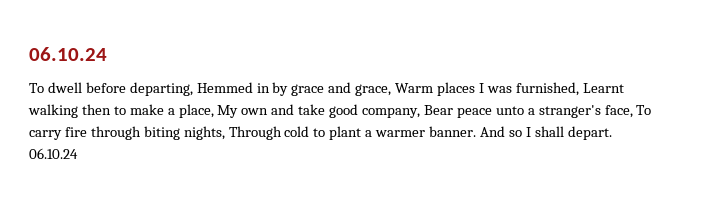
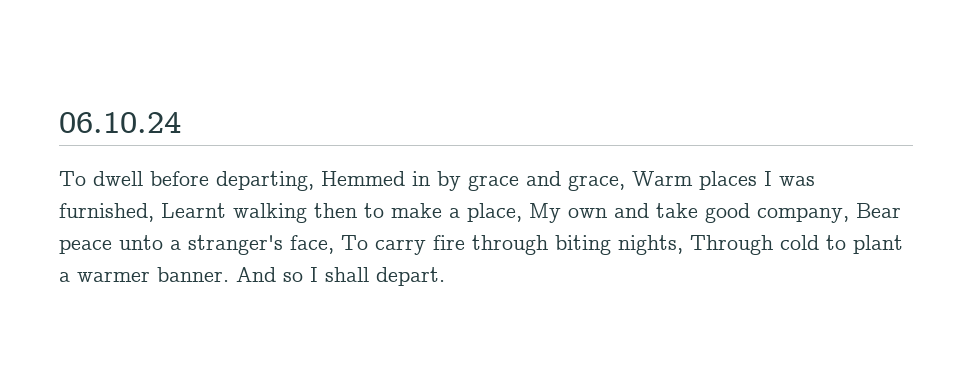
- And so I shall depart. 06.10.24
+ And so I shall depart.

